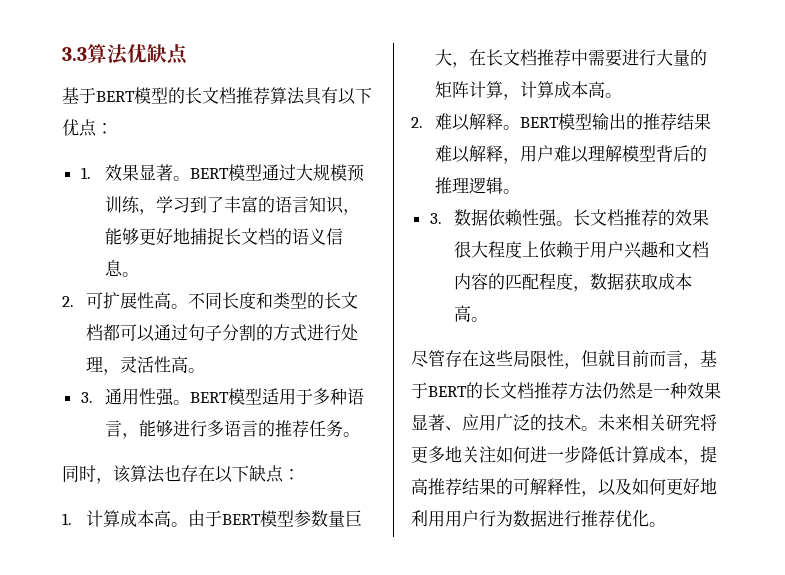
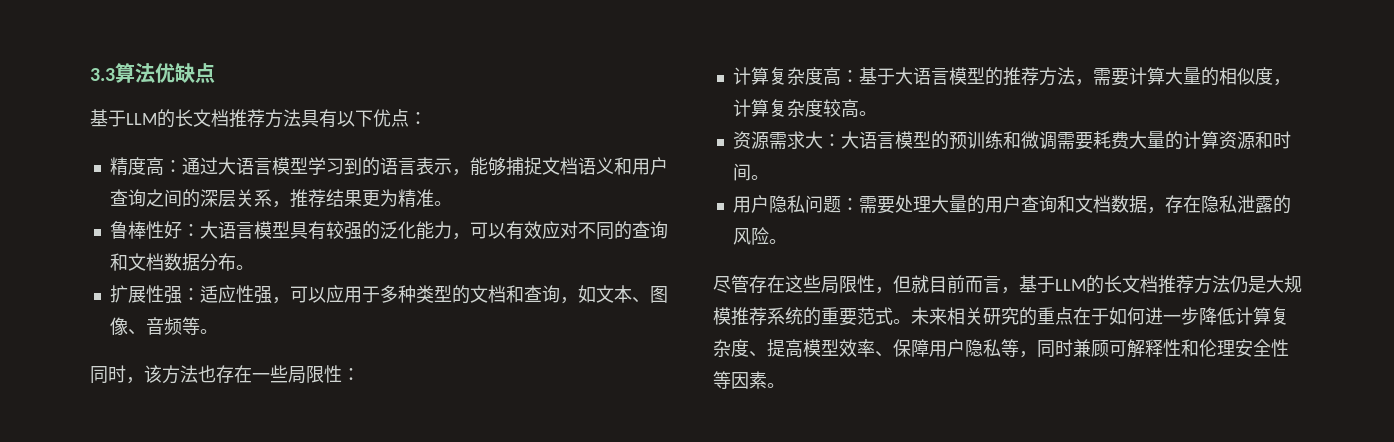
- 基于BERT模型的长文档推荐算法具有以下优点：
+ 基于LLM的长文档推荐方法具有以下优点：
- 1.效果显著。BERT模型通过大规模预训练，学习到了丰富的语言知识，能够更好地捕捉长文档的语义信息。
- 2.可扩展性高。不同长度和类型的长文档都可以通过句子分割的方式进行处理，灵活性高。
- 3.通用性强。BERT模型适用于多种语言，能够进行多语言的推荐任务。
+ 精度高：通过大语言模型学习到的语言表示，能够捕捉文档语义和用户查询之间的深层关系，推荐结果更为精准。
+ 鲁棒性好：大语言模型具有较强的泛化能力，可以有效应对不同的查询和文档数据分布。
+ 扩展性强：适应性强，可以应用于多种类型的文档和查询，如文本、图像、音频等。
- 同时，该算法也存在以下缺点：
- 1.计算成本高。由于BERT模型参数量巨大，在长文档推荐中需要进行大量的矩阵计算，计算成本高。
- 2.难以解释。BERT模型输出的推荐结果难以解释，用户难以理解模型背后的推理逻辑。
- 3.数据依赖性强。长文档推荐的效果很大程度上依赖于用户兴趣和文档内容的匹配程度，数据获取成本高。
+ 同时，该方法也存在一些局限性：
+ 计算复杂度高：基于大语言模型的推荐方法，需要计算大量的相似度，计算复杂度较高。
+ 资源需求大：大语言模型的预训练和微调需要耗费大量的计算资源和时间。
+ 用户隐私问题：需要处理大量的用户查询和文档数据，存在隐私泄露的风险。
- 尽管存在这些局限性，但就目前而言，基于BERT的长文档推荐方法仍然是一种效果显著、应用广泛的技术。
+ 尽管存在这些局限性，但就目前而言，基于LLM的长文档推荐方法仍是大规模推荐系统的重要范式。
- 未来相关研究将更多地关注如何进一步降低计算成本，提高推荐结果的可解释性，以及如何更好地利用用户行为数据进行推荐优化。
+ 未来相关研究的重点在于如何进一步降低计算复杂度、提高模型效率、保障用户隐私等，同时兼顾可解释性和伦理安全性等因素。

